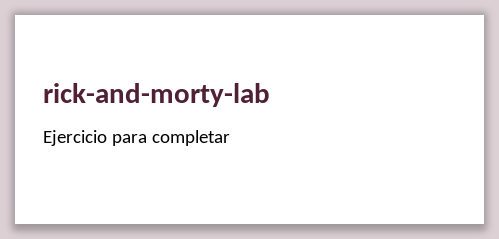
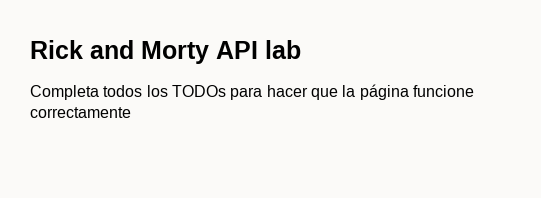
- rick-and-morty-lab
- Ejercicio para completar
+ Rick and Morty API lab
+ Completa todos los TODOs para hacer que la página funcione correctamente

